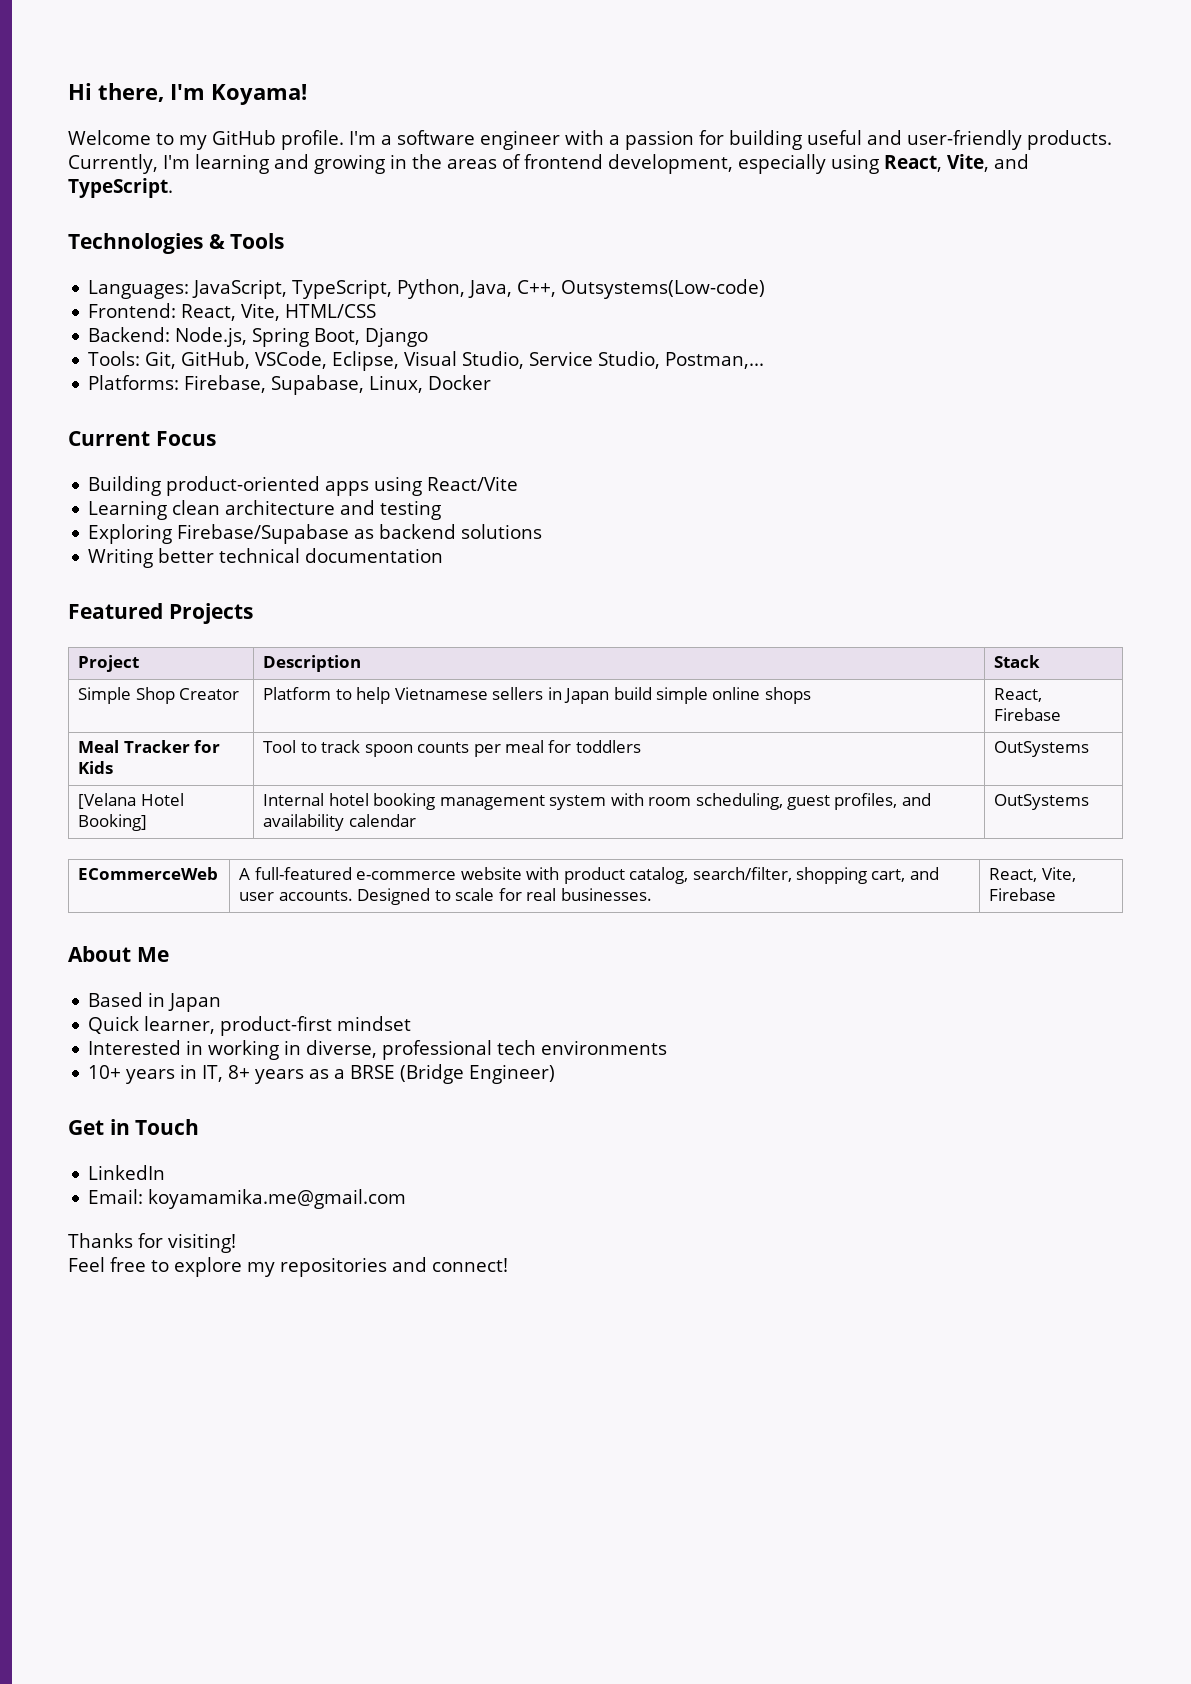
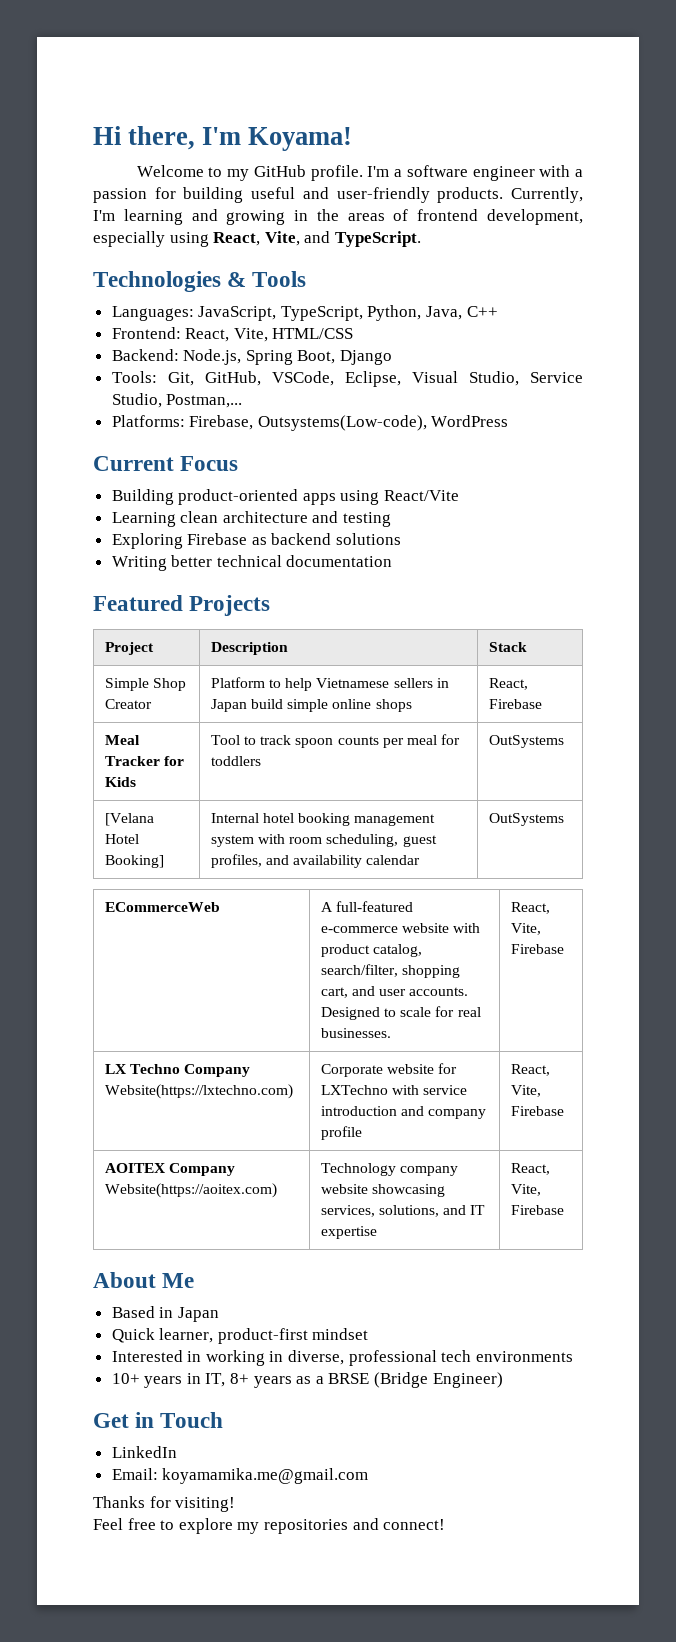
- Languages: JavaScript, TypeScript, Python, Java, C++, Outsystems(Low-code)
+ Languages: JavaScript, TypeScript, Python, Java, C++
- Platforms: Firebase, Supabase, Linux, Docker
+ Platforms: Firebase, Outsystems(Low-code), WordPress
- Exploring Firebase/Supabase as backend solutions
+ Exploring Firebase as backend solutions
+ LX Techno Company Website(https://lxtechno.com) | Corporate website for LXTechno with service introduction and company profile | React, Vite, Firebase
+ AOITEX Company Website(https://aoitex.com) | Technology company website showcasing services, solutions, and IT expertise | React, Vite, Firebase

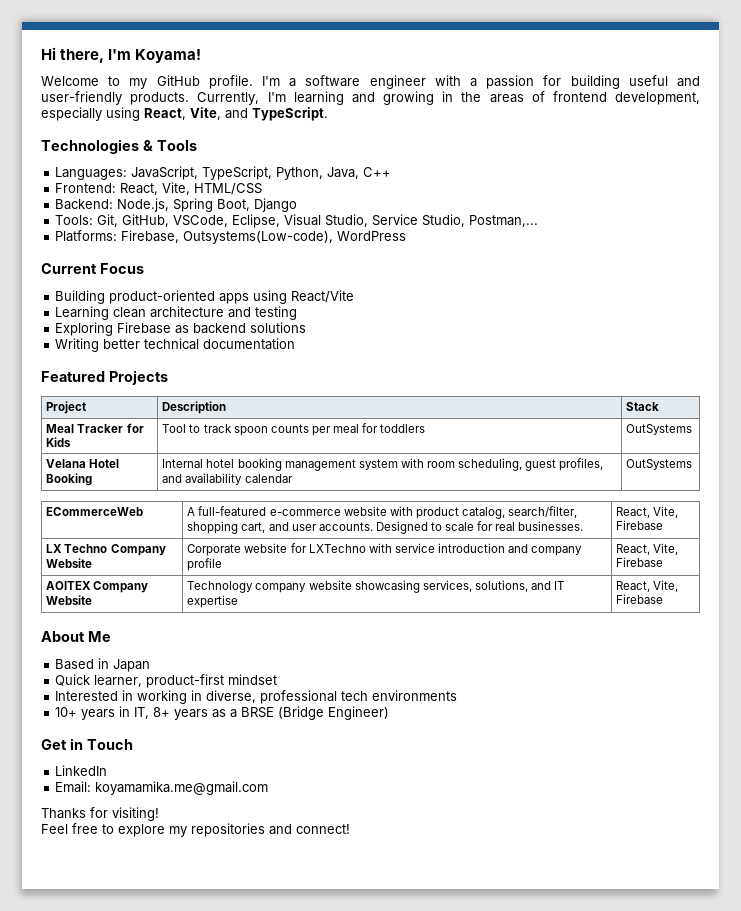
- Simple Shop Creator | Platform to help Vietnamese sellers in Japan build simple online shops | React, Firebase
- [Velana Hotel Booking] | Internal hotel booking management system with room scheduling, guest profiles, and availability calendar | OutSystems
+ Velana Hotel Booking | Internal hotel booking management system with room scheduling, guest profiles, and availability calendar | OutSystems
- LX Techno Company Website(https://lxtechno.com) | Corporate website for LXTechno with service introduction and company profile | React, Vite, Firebase
+ LX Techno Company Website | Corporate website for LXTechno with service introduction and company profile | React, Vite, Firebase
- AOITEX Company Website(https://aoitex.com) | Technology company website showcasing services, solutions, and IT expertise | React, Vite, Firebase
+ AOITEX Company Website | Technology company website showcasing services, solutions, and IT expertise | React, Vite, Firebase

